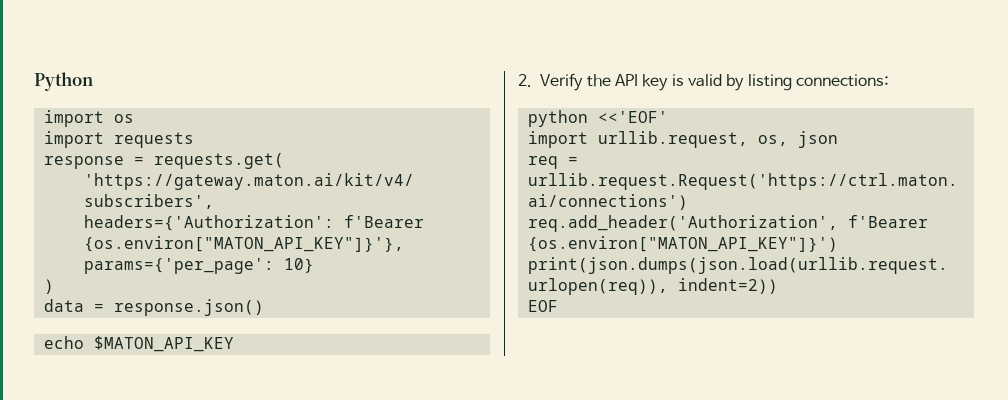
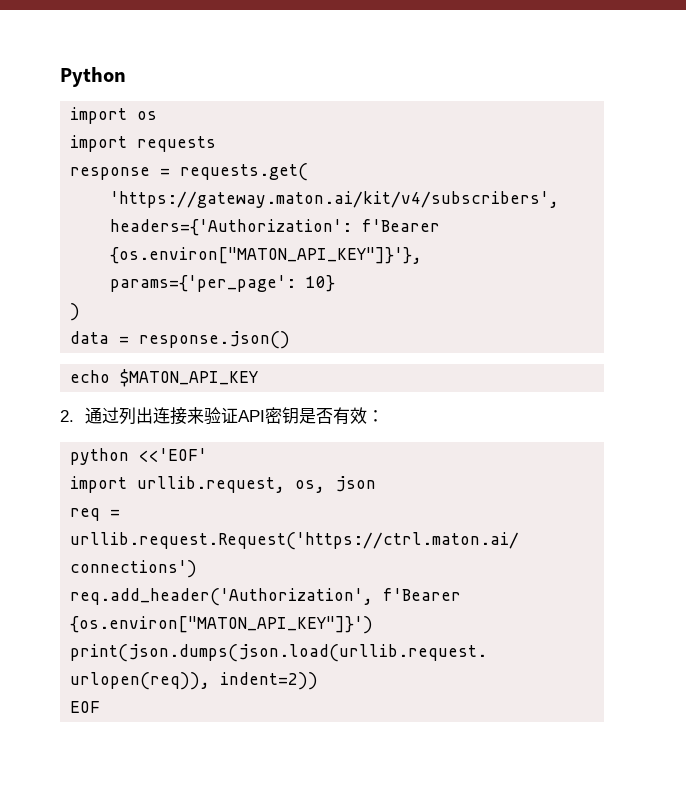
- 2. Verify the API key is valid by listing connections:
+ 2.通过列出连接来验证API密钥是否有效：

